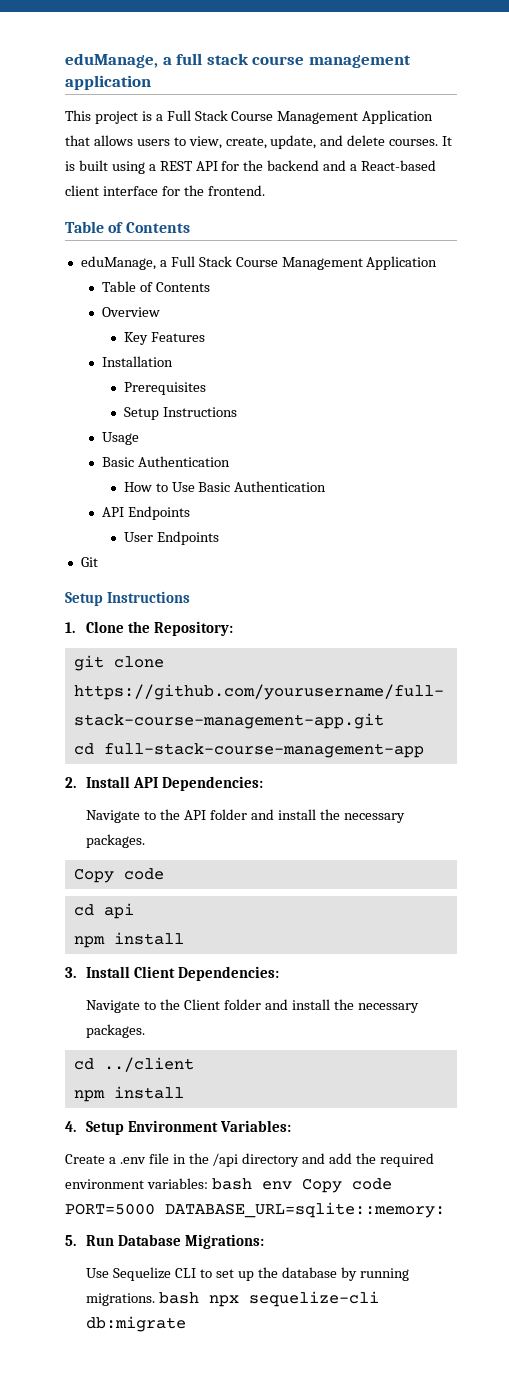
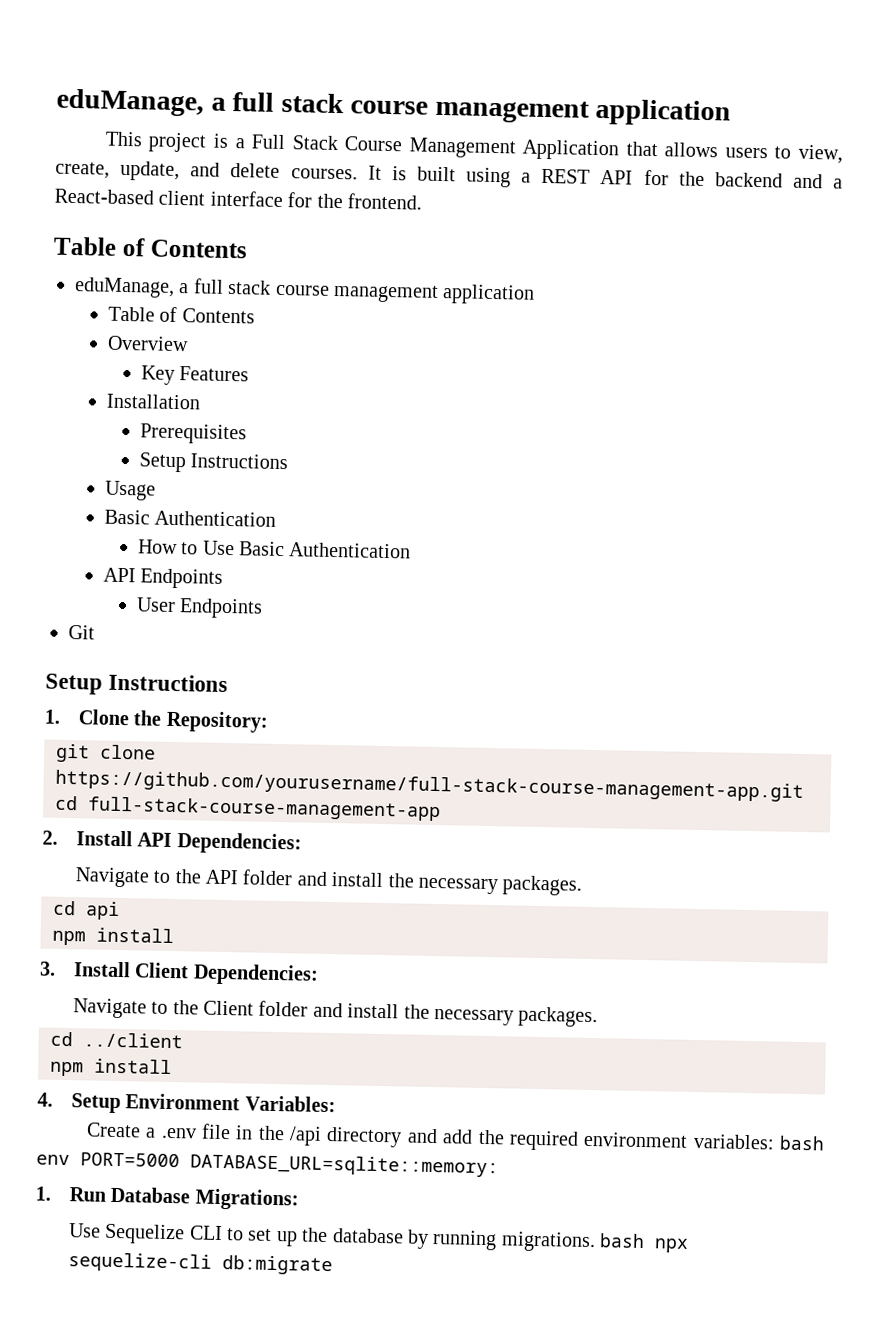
  It is built using a REST API for the backend and a React-based client interface for the frontend.
  Table of Contents
- eduManage, a Full Stack Course Management Application
+ eduManage, a full stack course management application
  Navigate to the API folder and install the necessary packages.
- Copy code
- Create a .env file in the /api directory and add the required environment variables: bash env Copy code PORT=5000 DATABASE_URL=sqlite::memory:
+ Create a .env file in the /api directory and add the required environment variables: bash env PORT=5000 DATABASE_URL=sqlite::memory:
- 5. Run Database Migrations:
+ 1. Run Database Migrations:

